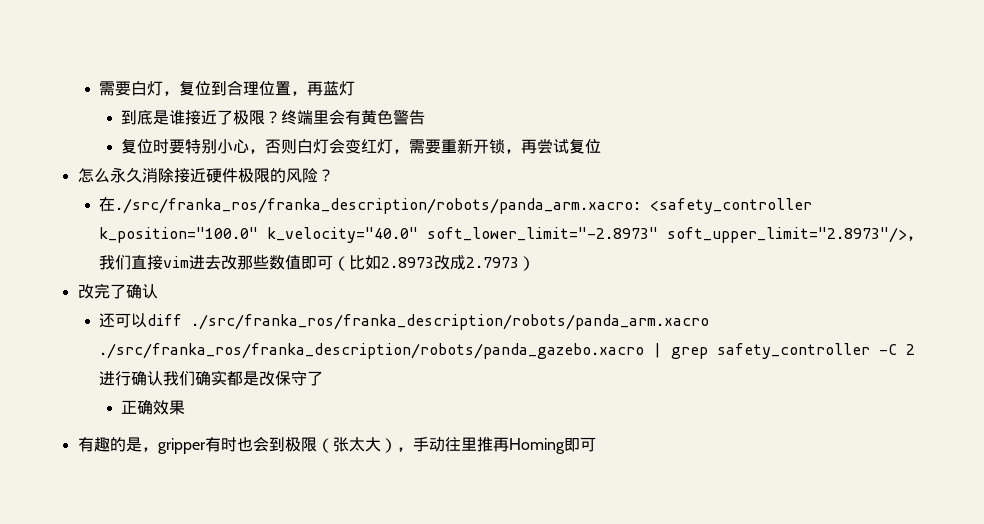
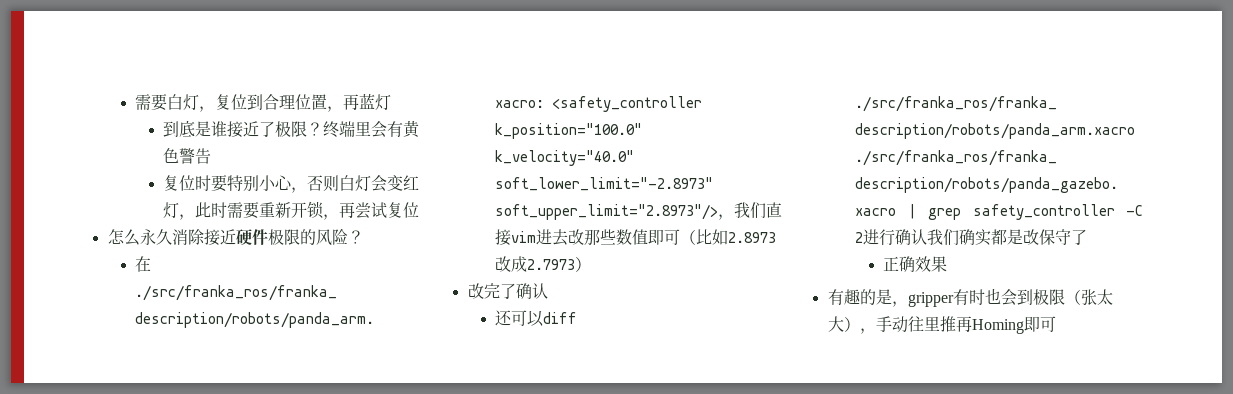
- 复位时要特别小心，否则白灯会变红灯，需要重新开锁，再尝试复位
+ 复位时要特别小心，否则白灯会变红灯，此时需要重新开锁，再尝试复位

